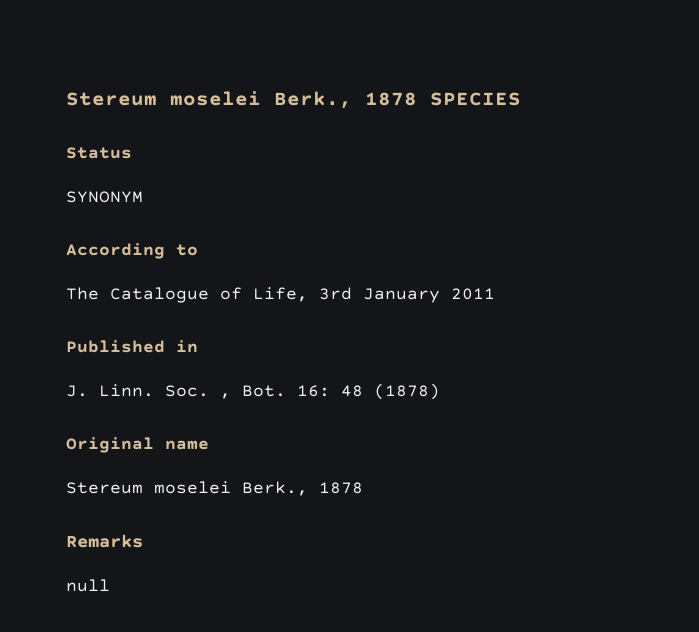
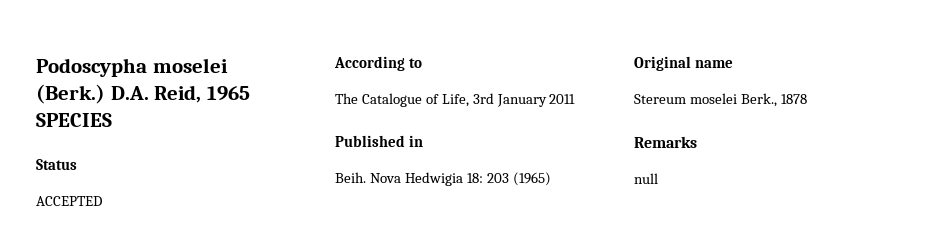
- Stereum moselei Berk., 1878 SPECIES
+ Podoscypha moselei (Berk.) D.A. Reid, 1965 SPECIES
- SYNONYM
+ ACCEPTED
- J. Linn. Soc. , Bot. 16: 48 (1878)
+ Beih. Nova Hedwigia 18: 203 (1965)

